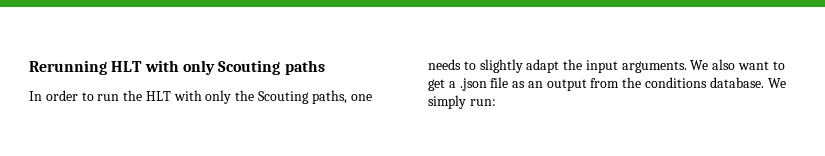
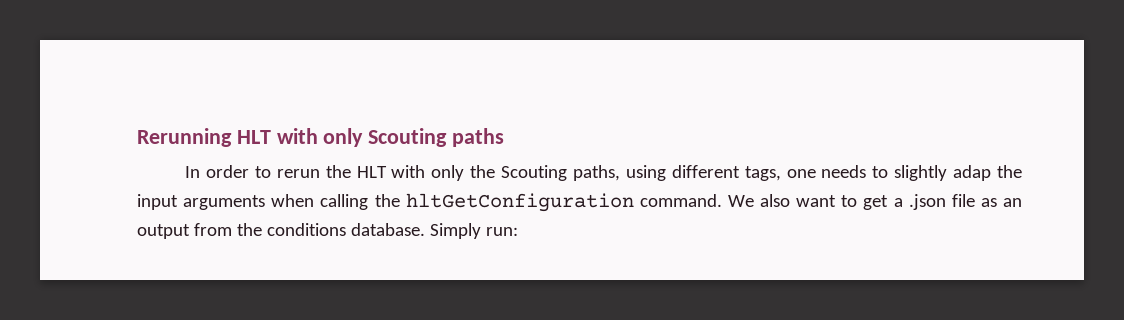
- In order to run the HLT with only the Scouting paths, one needs to slightly adapt the input arguments.
+ In order to rerun the HLT with only the Scouting paths, using different tags, one needs to slightly adap the input arguments when calling the hltGetConfiguration command.
- We simply run:
+ Simply run:

